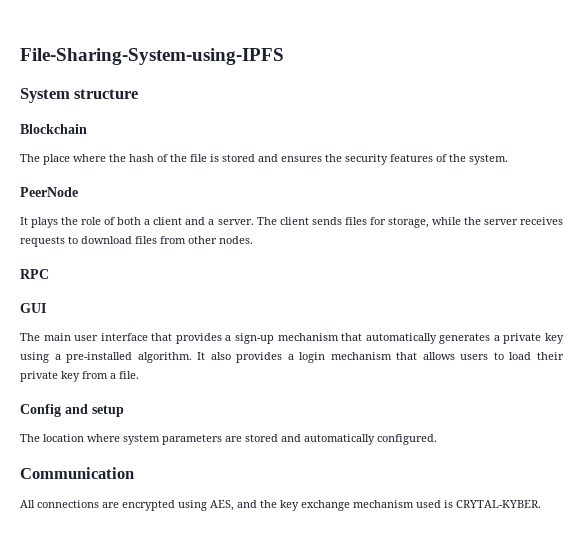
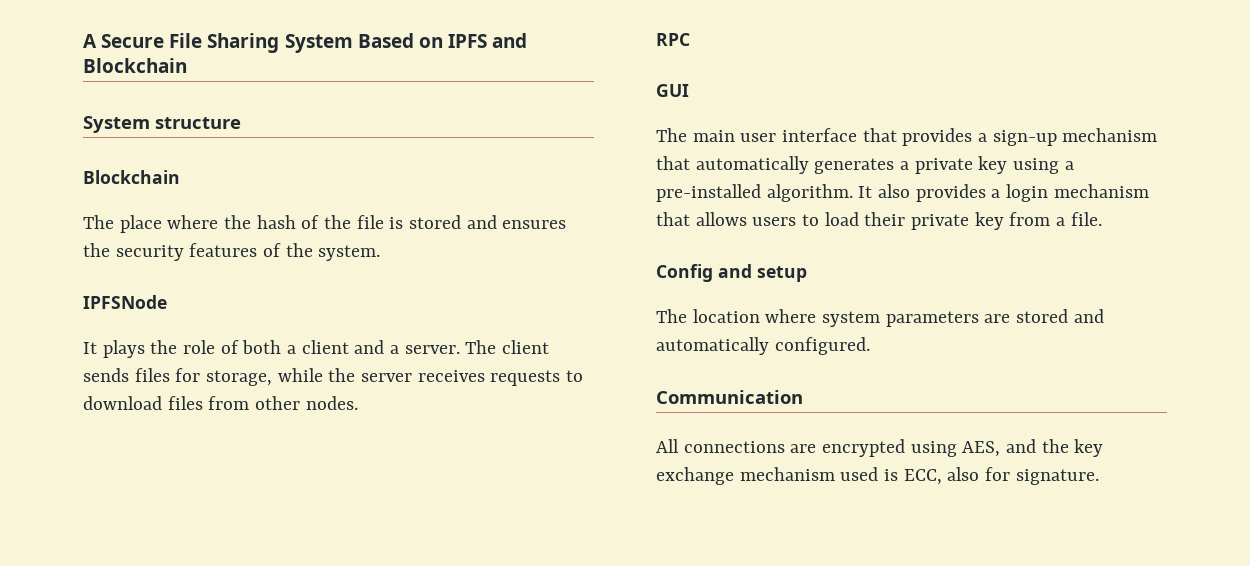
- File-Sharing-System-using-IPFS
+ A Secure File Sharing System Based on IPFS and Blockchain
- PeerNode
+ IPFSNode
- All connections are encrypted using AES, and the key exchange mechanism used is CRYTAL-KYBER.
+ All connections are encrypted using AES, and the key exchange mechanism used is ECC, also for signature.

